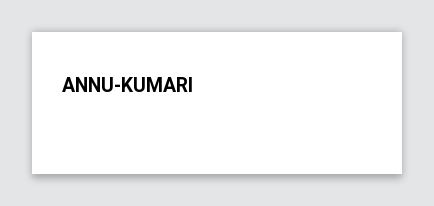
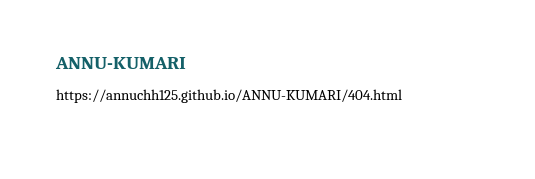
+ https://annuchh125.github.io/ANNU-KUMARI/404.html

